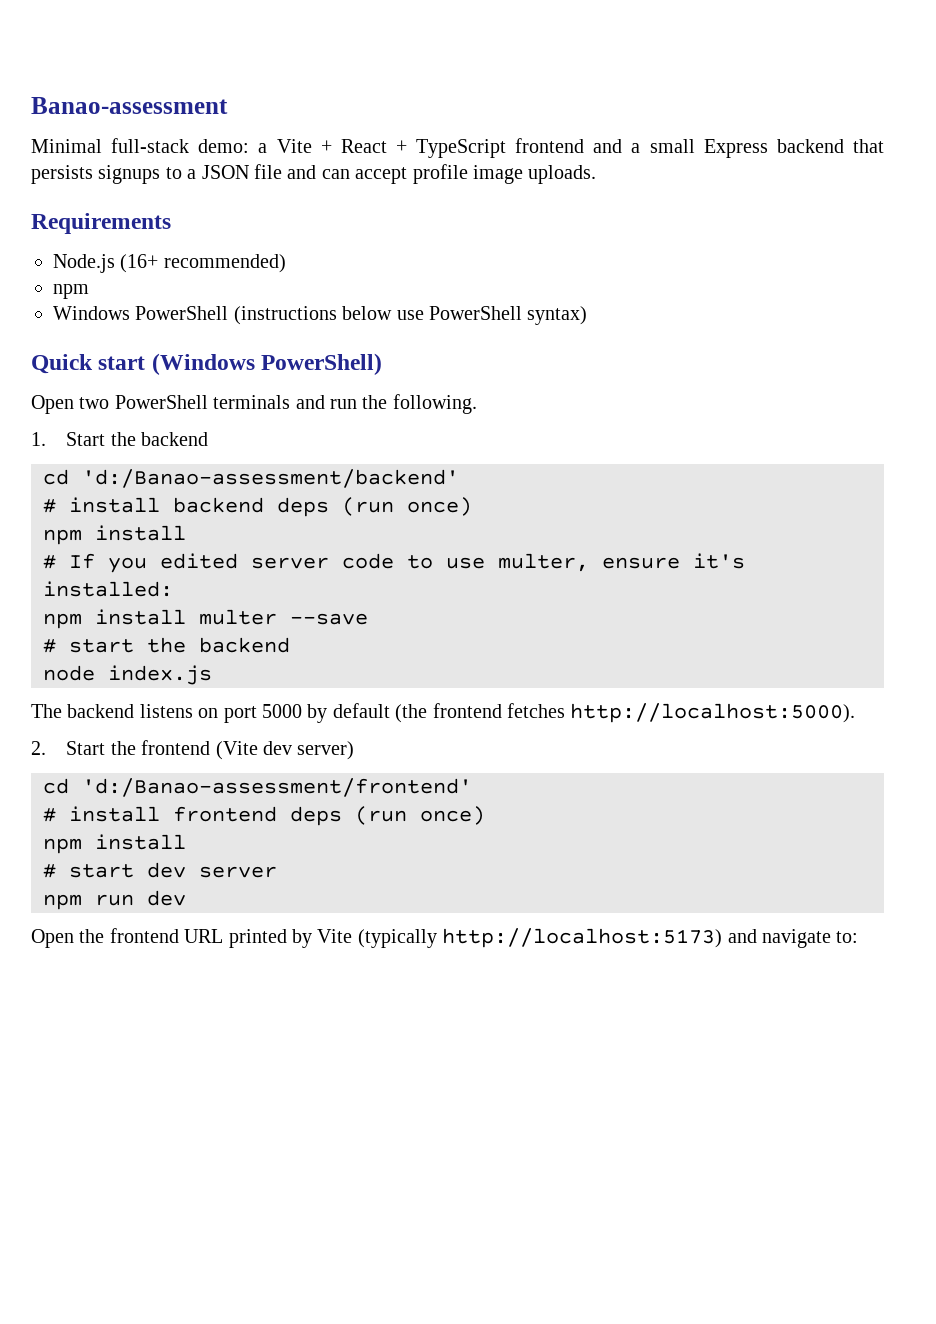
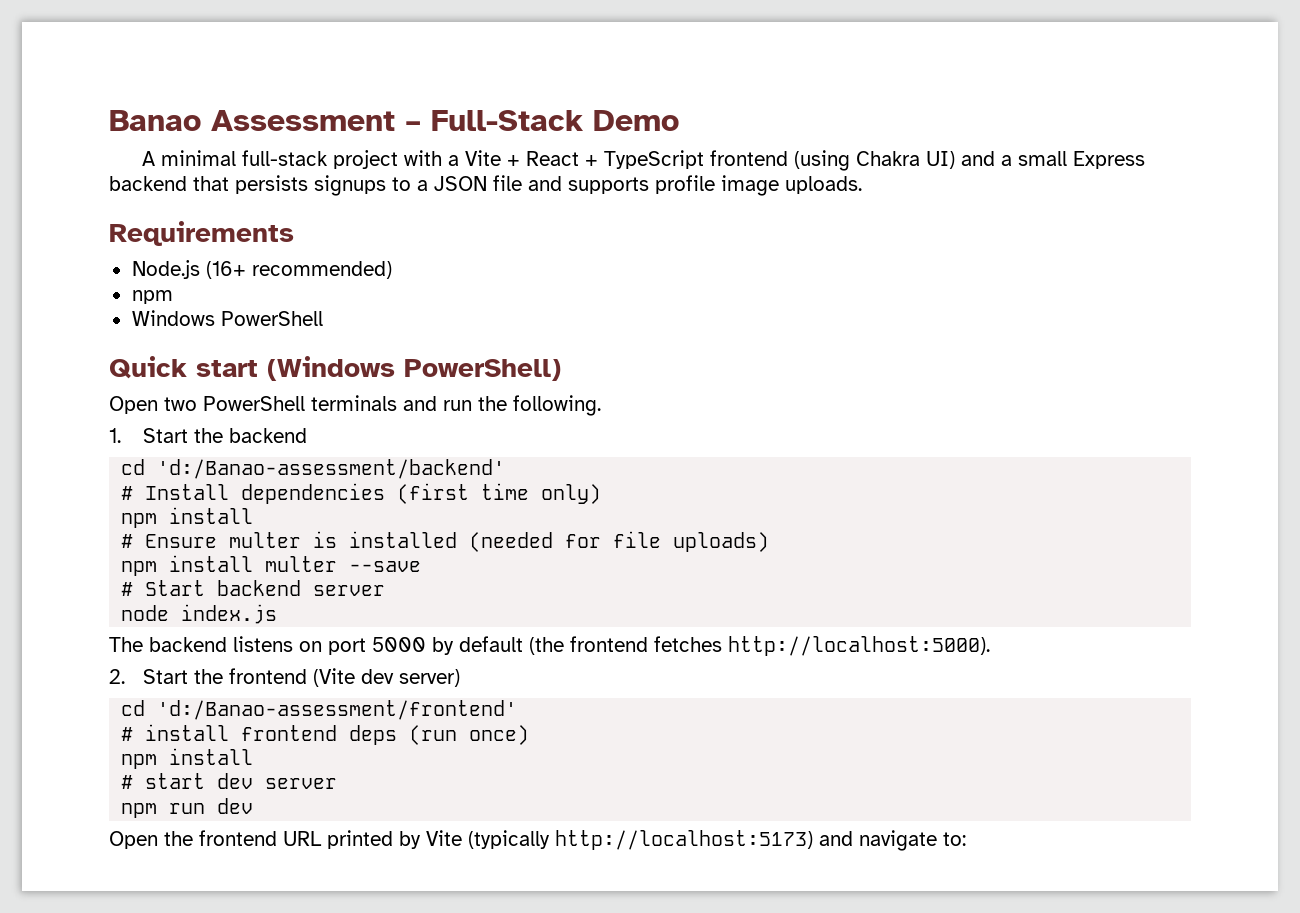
- Banao-assessment
- Minimal full-stack demo: a Vite + React + TypeScript frontend and a small Express backend that persists signups to a JSON file and can accept profile image uploads.
+ Banao Assessment – Full-Stack Demo
+ A minimal full-stack project with a Vite + React + TypeScript frontend (using Chakra UI) and a small Express backend that persists signups to a JSON file and supports profile image uploads.
- Windows PowerShell (instructions below use PowerShell syntax)
+ Windows PowerShell
- # install backend deps (run once)
+ # Install dependencies (first time only)
  npm install
- # If you edited server code to use multer, ensure it's installed:
+ # Ensure multer is installed (needed for file uploads)
- # start the backend
+ # Start backend server

